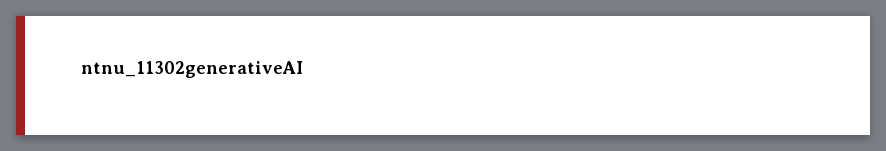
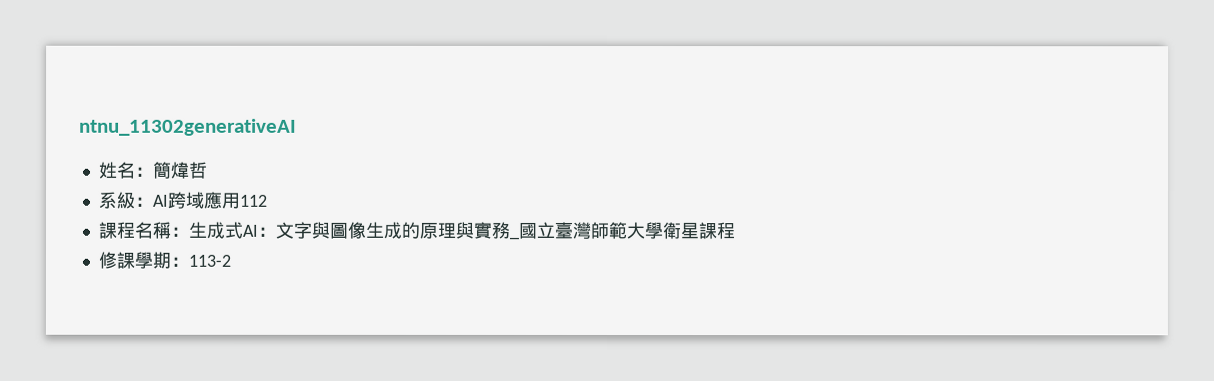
+ 姓名：簡煒哲
+ 系級：AI跨域應用112
+ 課程名稱：生成式AI：文字與圖像生成的原理與實務_國立臺灣師範大學衛星課程
+ 修課學期：113-2

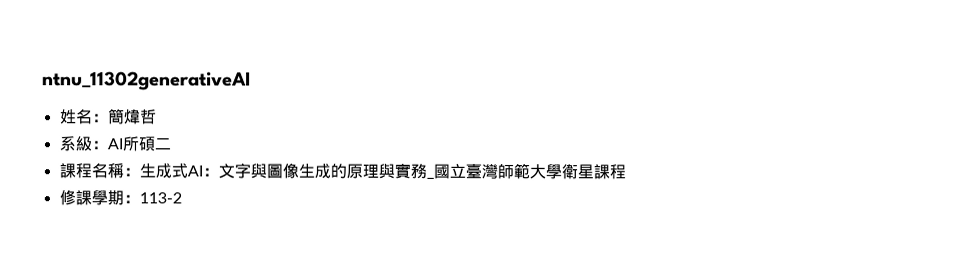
- 系級：AI跨域應用112
+ 系級：AI所碩二

